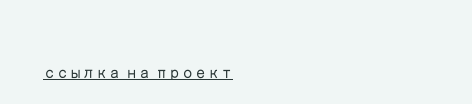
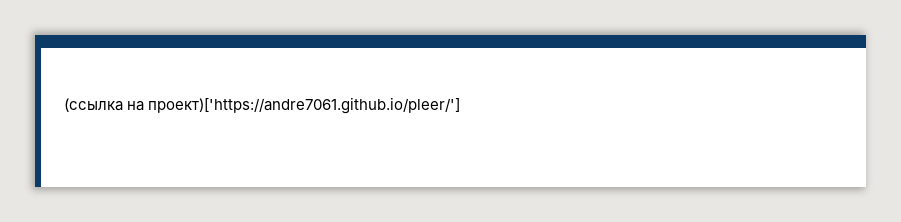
- ссылка на проект
+ (ссылка на проект)['https://andre7061.github.io/pleer/']

